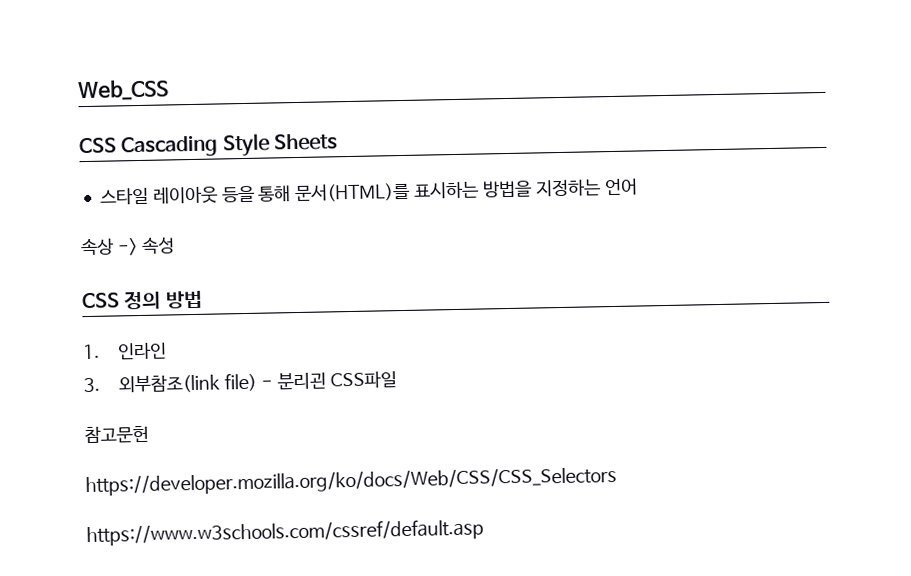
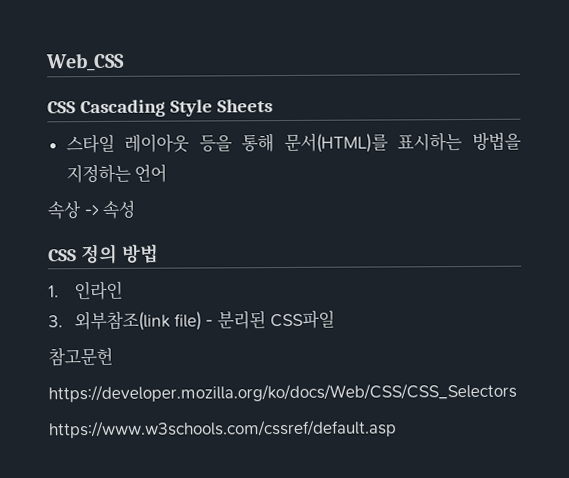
- 3. 외부참조(link file) - 분리괸 CSS파일
+ 3. 외부참조(link file) - 분리된 CSS파일

